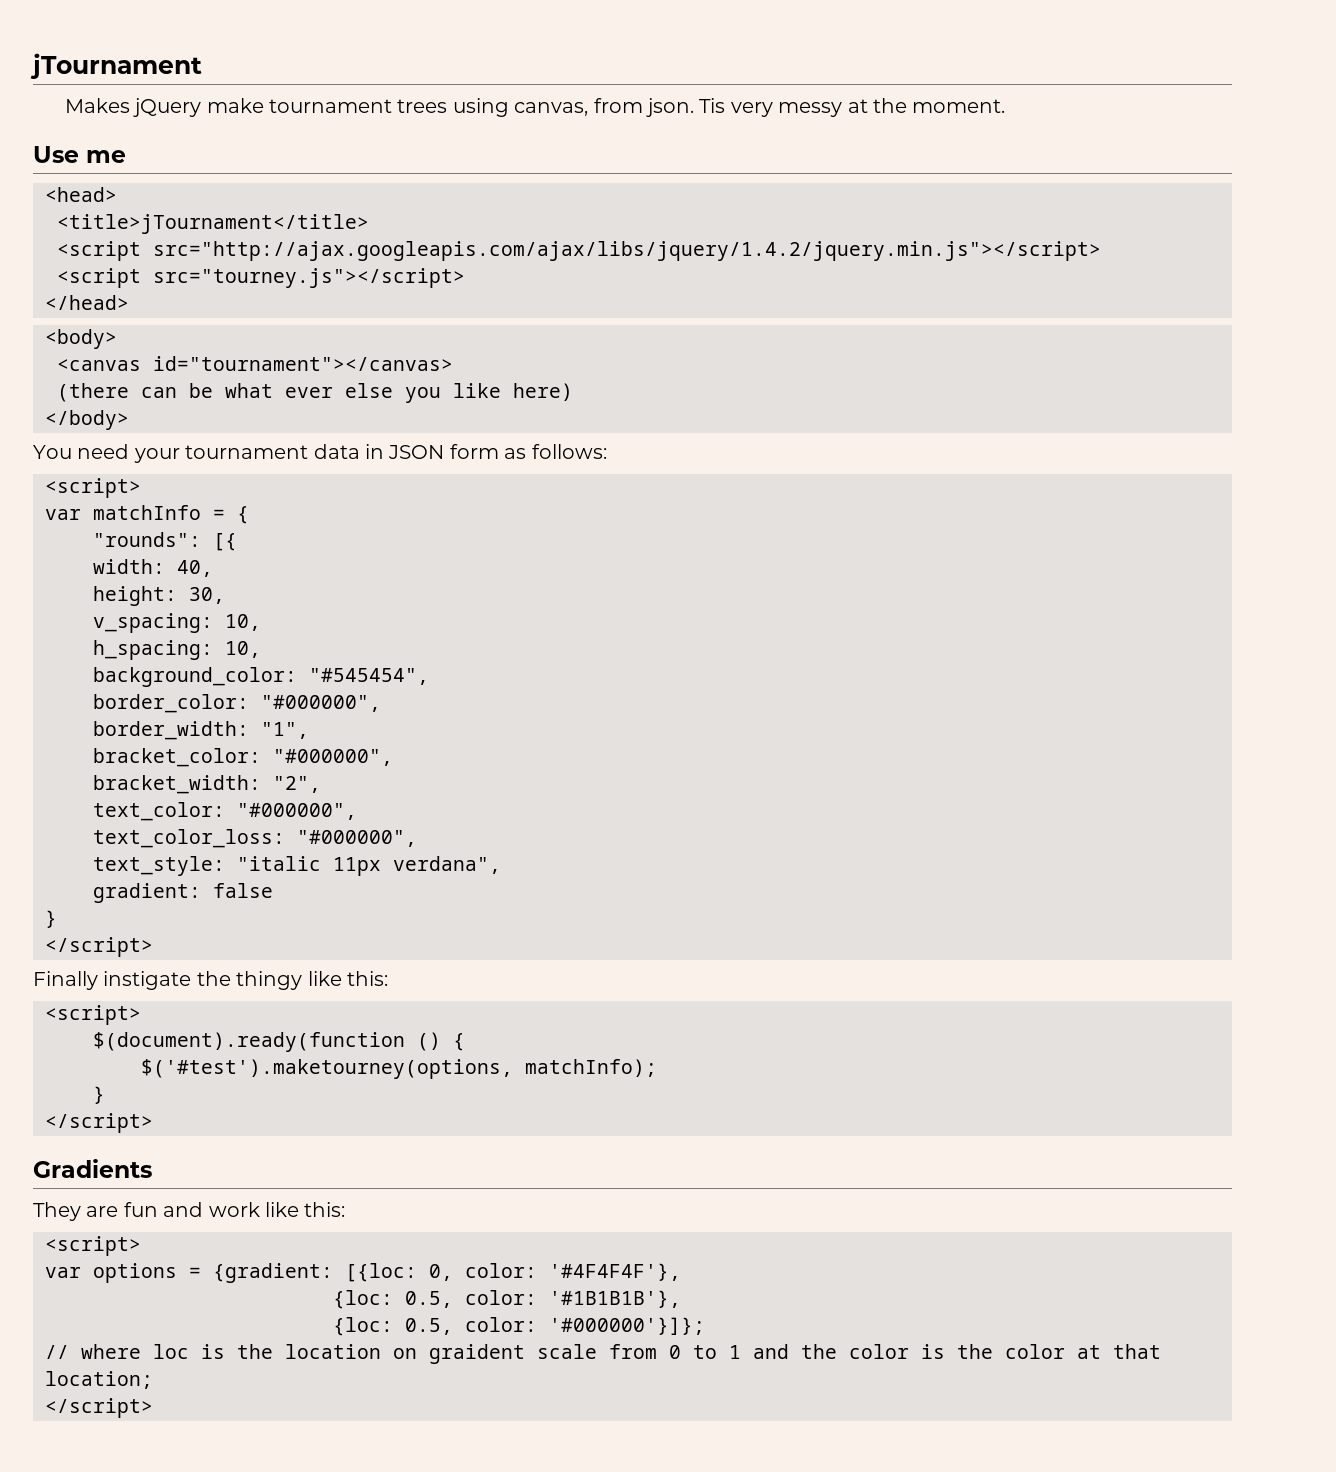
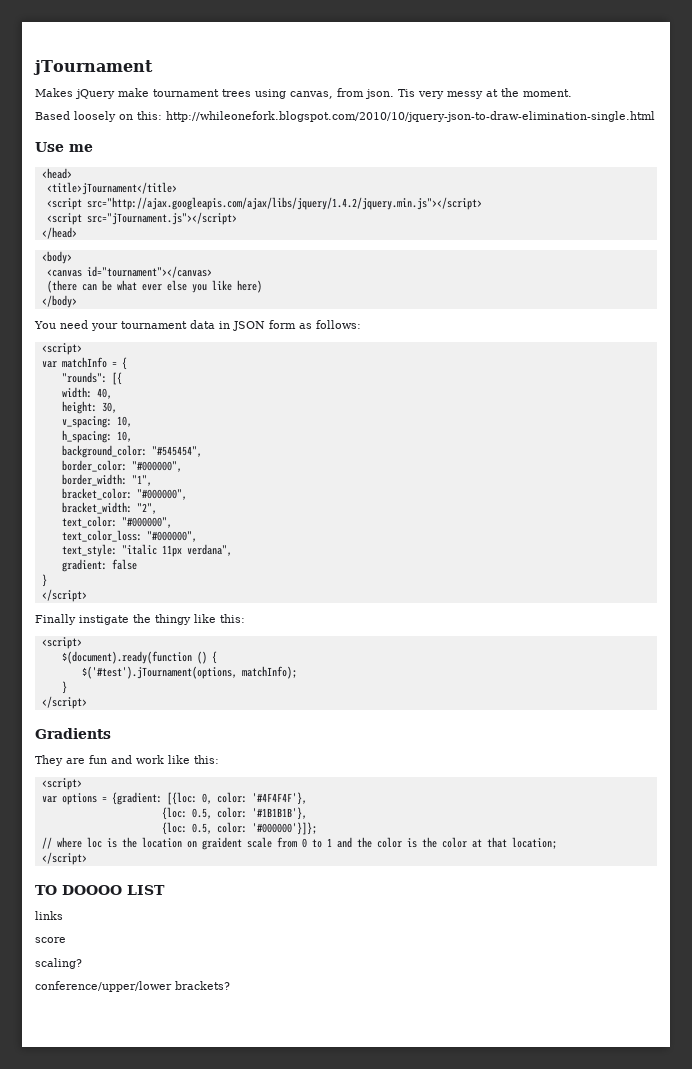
+ Based loosely on this: http://whileonefork.blogspot.com/2010/10/jquery-json-to-draw-elimination-single.html
- <script src="tourney.js"></script>
+ <script src="jTournament.js"></script>
- $('#test').maketourney(options, matchInfo);
+ $('#test').jTournament(options, matchInfo);
+ TO DOOOO LIST
+ links
+ score
+ scaling?
+ conference/upper/lower brackets?

